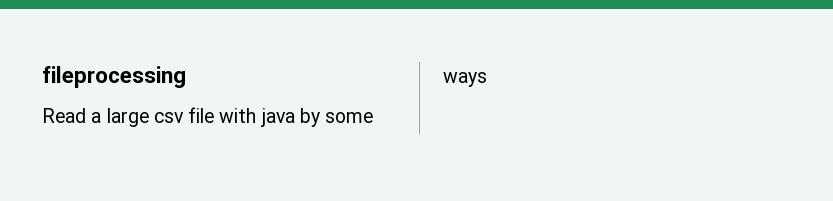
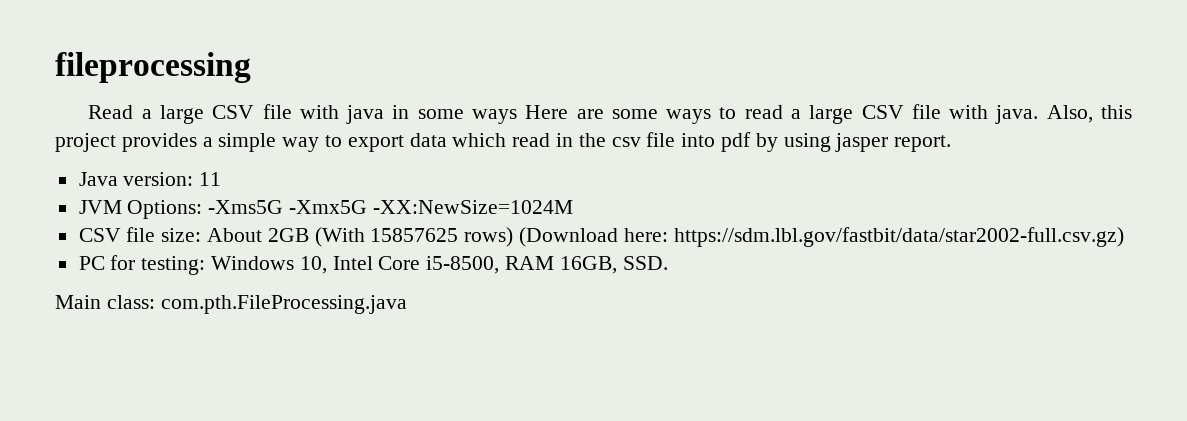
- Read a large csv file with java by some ways
+ Read a large CSV file with java in some ways Here are some ways to read a large CSV file with java. Also, this project provides a simple way to export data which read in the csv file into pdf by using jasper report.
+ Java version: 11
+ JVM Options: -Xms5G -Xmx5G -XX:NewSize=1024M
+ CSV file size: About 2GB (With 15857625 rows) (Download here: https://sdm.lbl.gov/fastbit/data/star2002-full.csv.gz)
+ PC for testing: Windows 10, Intel Core i5-8500, RAM 16GB, SSD.
+ Main class: com.pth.FileProcessing.java

